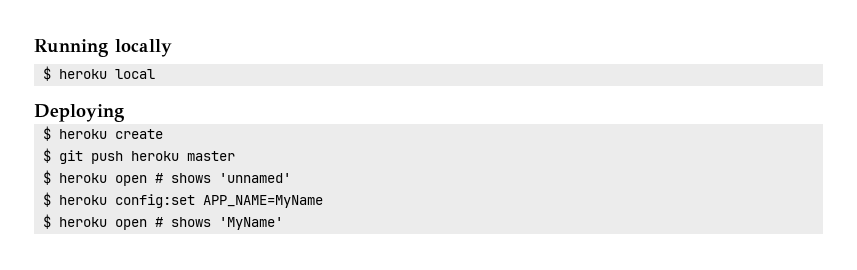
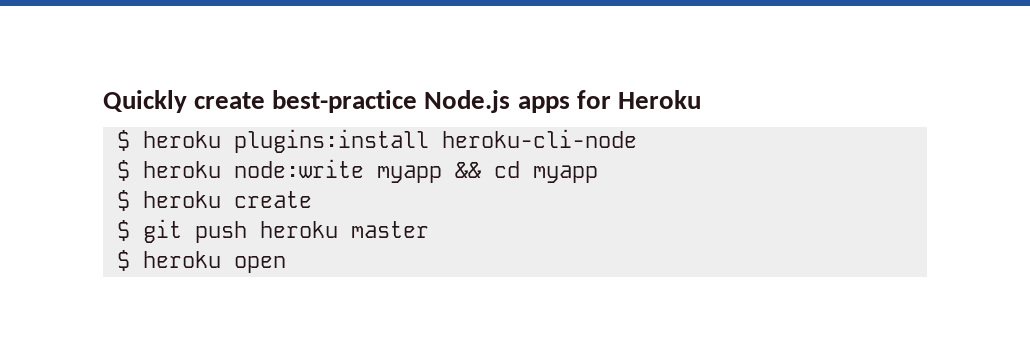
- Running locally
- $ heroku local
- Deploying
+ Quickly create best-practice Node.js apps for Heroku
+ $ heroku plugins:install heroku-cli-node
+ $ heroku node:write myapp && cd myapp
- $ heroku open # shows 'unnamed'
- $ heroku config:set APP_NAME=MyName
- $ heroku open # shows 'MyName'
+ $ heroku open

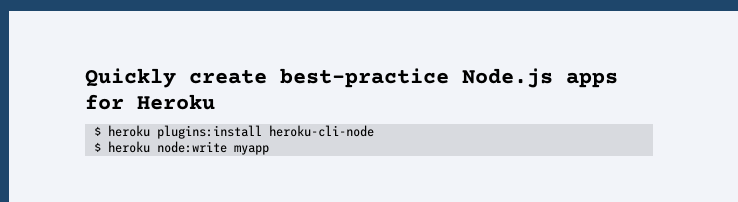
- $ heroku node:write myapp && cd myapp
- $ heroku create
- $ git push heroku master
- $ heroku open
+ $ heroku node:write myapp

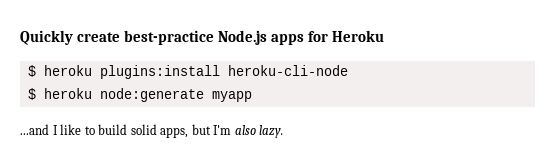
- $ heroku node:write myapp
+ $ heroku node:generate myapp
+ ...and I like to build solid apps, but I'm also lazy.

